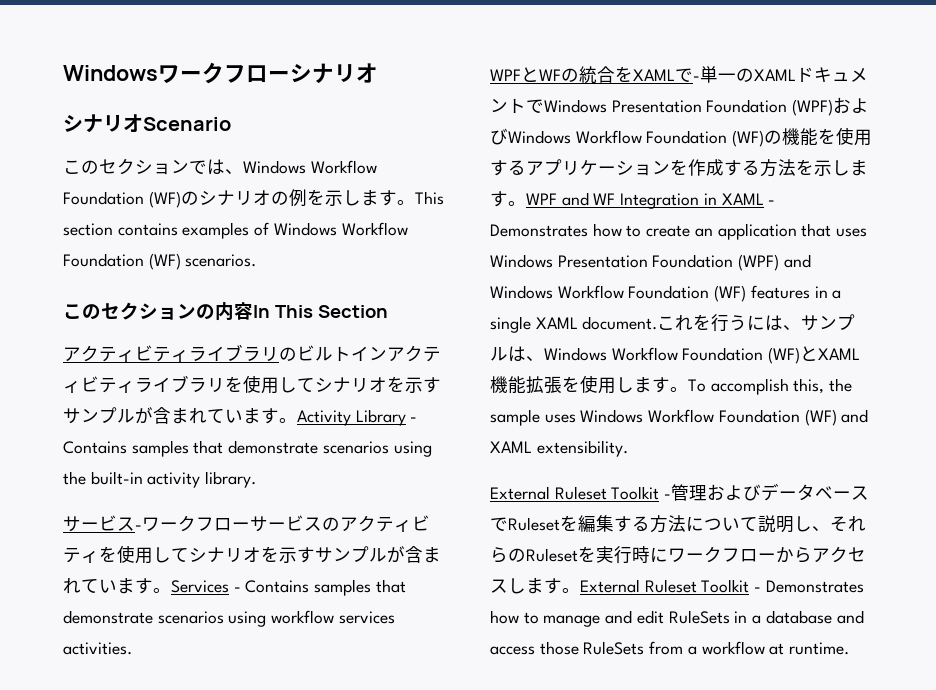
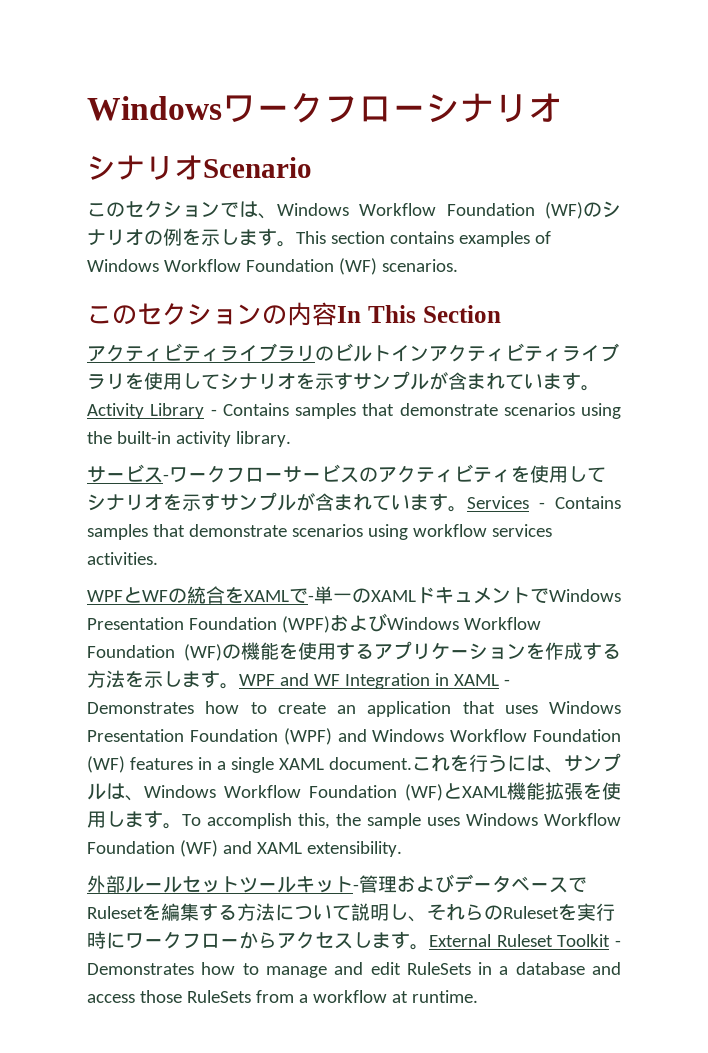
- External Ruleset Toolkit -管理およびデータベースでRulesetを編集する方法について説明し、それらのRulesetを実行時にワークフローからアクセスします。
+ 外部ルールセットツールキット-管理およびデータベースでRulesetを編集する方法について説明し、それらのRulesetを実行時にワークフローからアクセスします。

